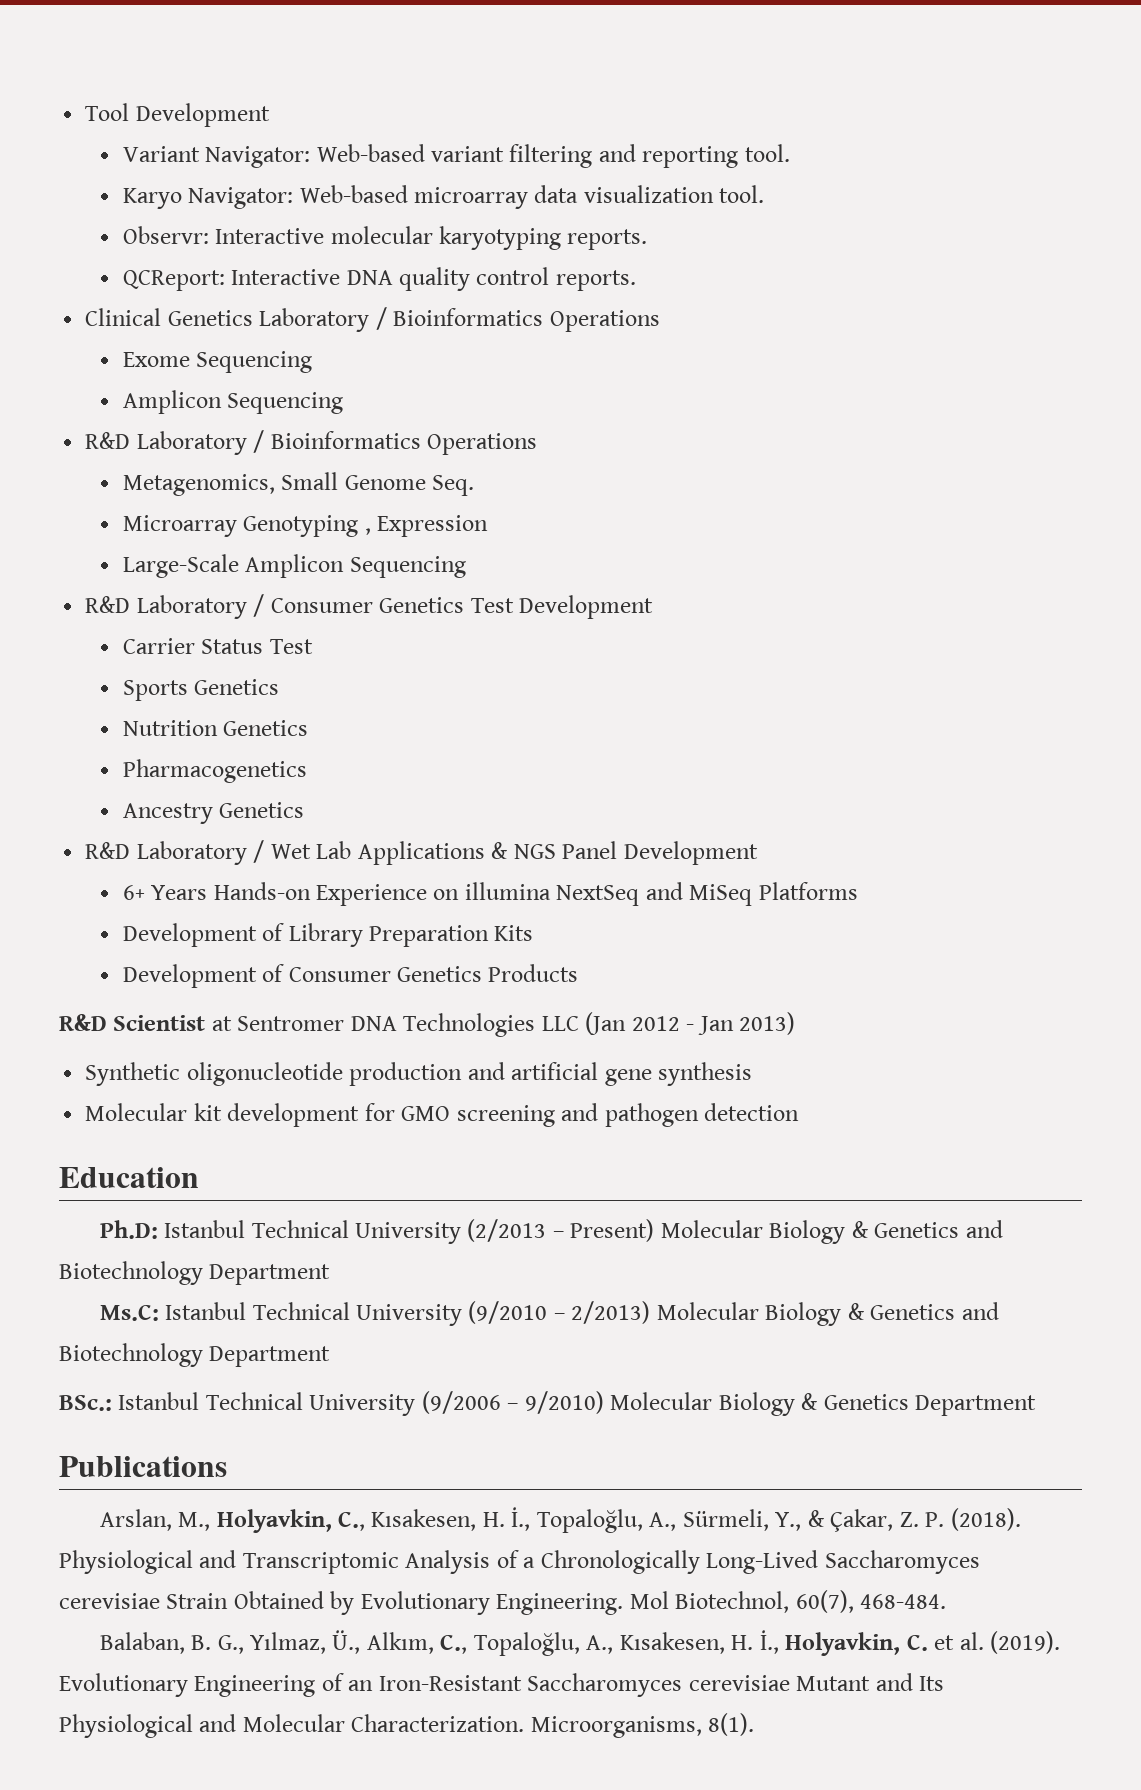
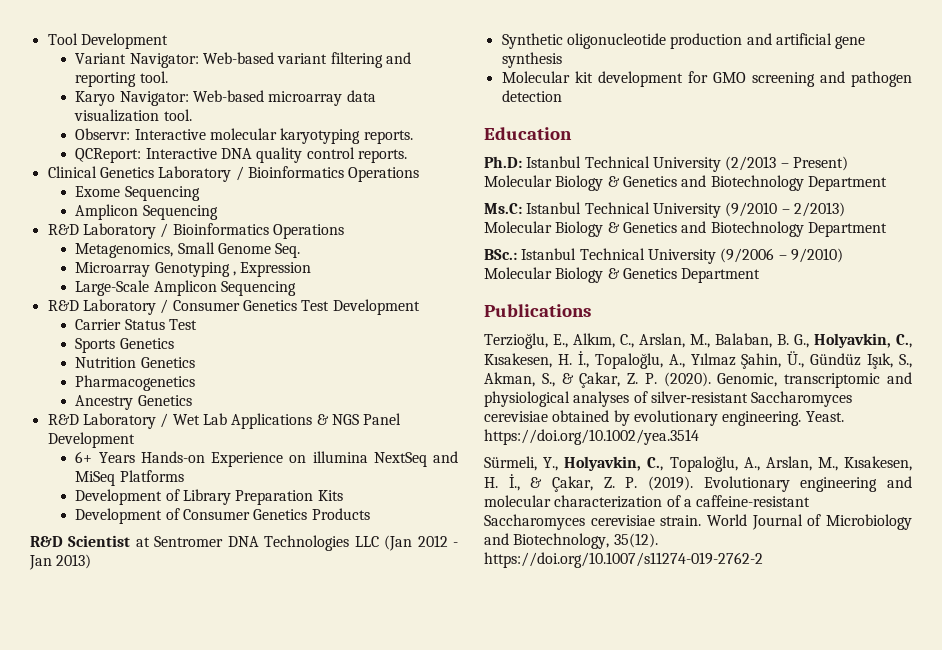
- Arslan, M., Holyavkin, C., Kısakesen, H. İ., Topaloğlu, A., Sürmeli, Y., & Çakar, Z. P. (2018). Physiological and Transcriptomic Analysis of a Chronologically Long-Lived Saccharomyces cerevisiae Strain Obtained by Evolutionary Engineering. Mol Biotechnol, 60(7), 468-484.
- Balaban, B. G., Yılmaz, Ü., Alkım, C., Topaloğlu, A., Kısakesen, H. İ., Holyavkin, C. et al. (2019). Evolutionary Engineering of an Iron-Resistant Saccharomyces cerevisiae Mutant and Its Physiological and Molecular Characterization. Microorganisms, 8(1).
+ Terzioğlu, E., Alkım, C., Arslan, M., Balaban, B. G., Holyavkin, C., Kısakesen, H. İ., Topaloğlu, A., Yılmaz Şahin, Ü., Gündüz Işık, S., Akman, S., & Çakar, Z. P. (2020). Genomic, transcriptomic and physiological analyses of silver‐resistant Saccharomyces cerevisiae obtained by evolutionary engineering. Yeast. https://doi.org/10.1002/yea.3514
+ Sürmeli, Y., Holyavkin, C., Topaloğlu, A., Arslan, M., Kısakesen, H. İ., & Çakar, Z. P. (2019). Evolutionary engineering and molecular characterization of a caffeine-resistant Saccharomyces cerevisiae strain. World Journal of Microbiology and Biotechnology, 35(12). https://doi.org/10.1007/s11274-019-2762-2

